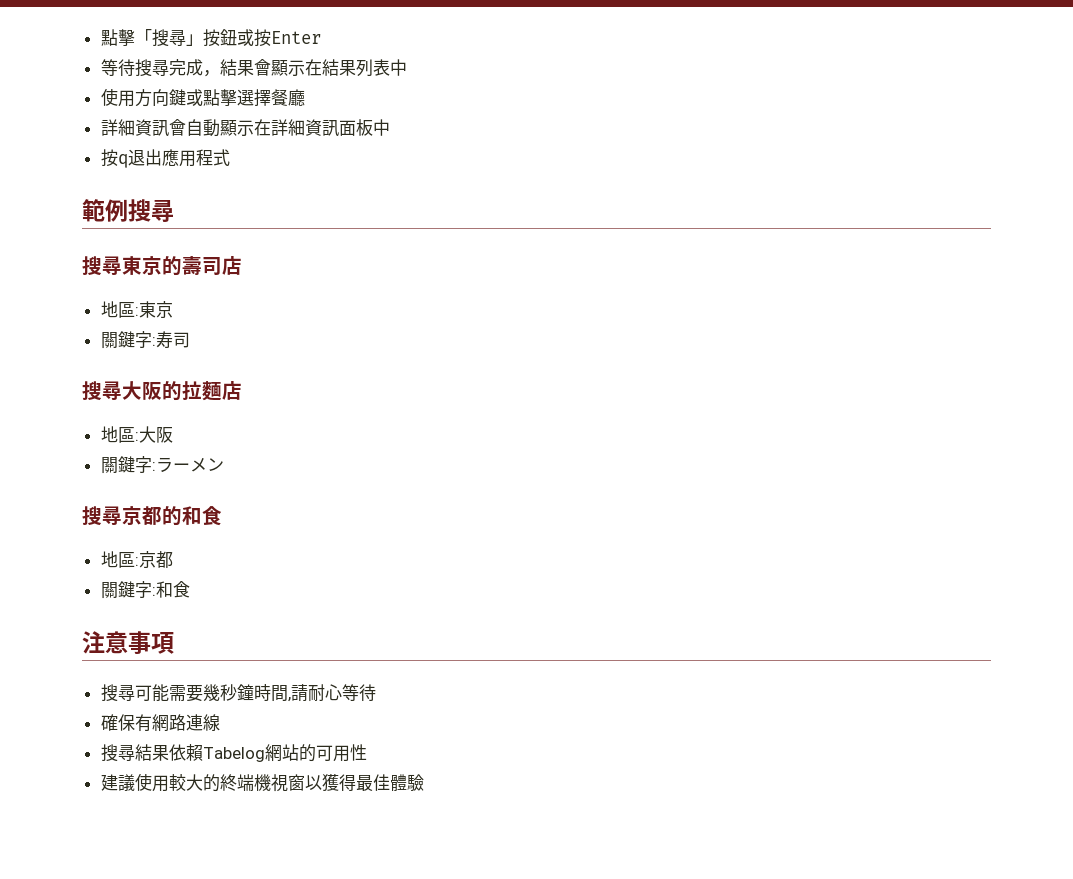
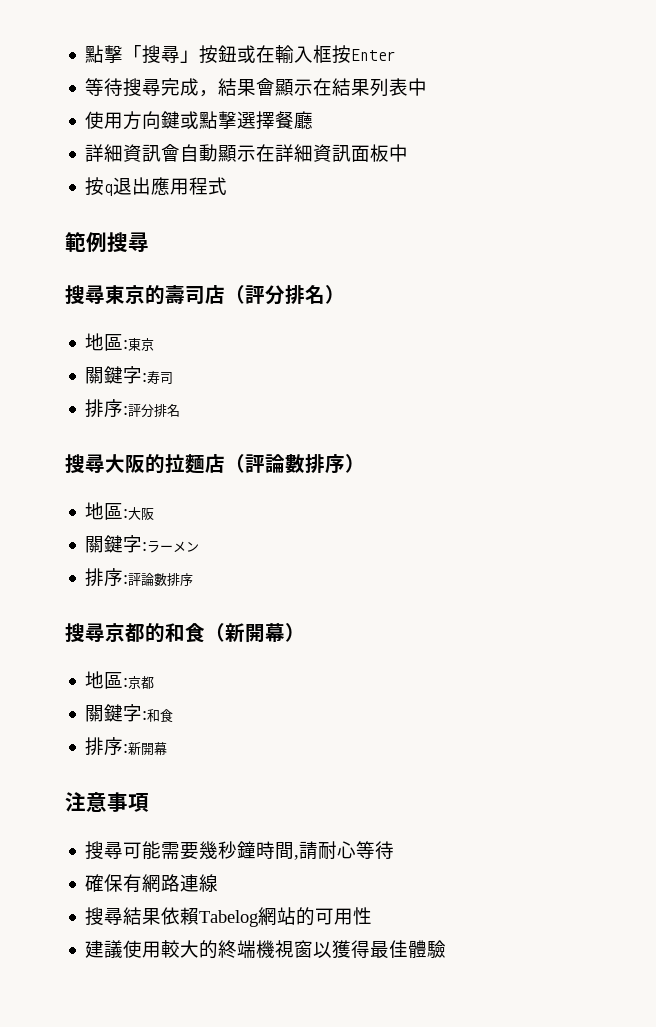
- 點擊「搜尋」按鈕或按Enter
+ 點擊「搜尋」按鈕或在輸入框按Enter
- 搜尋東京的壽司店
+ 搜尋東京的壽司店（評分排名）
+ 排序:評分排名
- 搜尋大阪的拉麵店
+ 搜尋大阪的拉麵店（評論數排序）
+ 排序:評論數排序
- 搜尋京都的和食
+ 搜尋京都的和食（新開幕）
+ 排序:新開幕

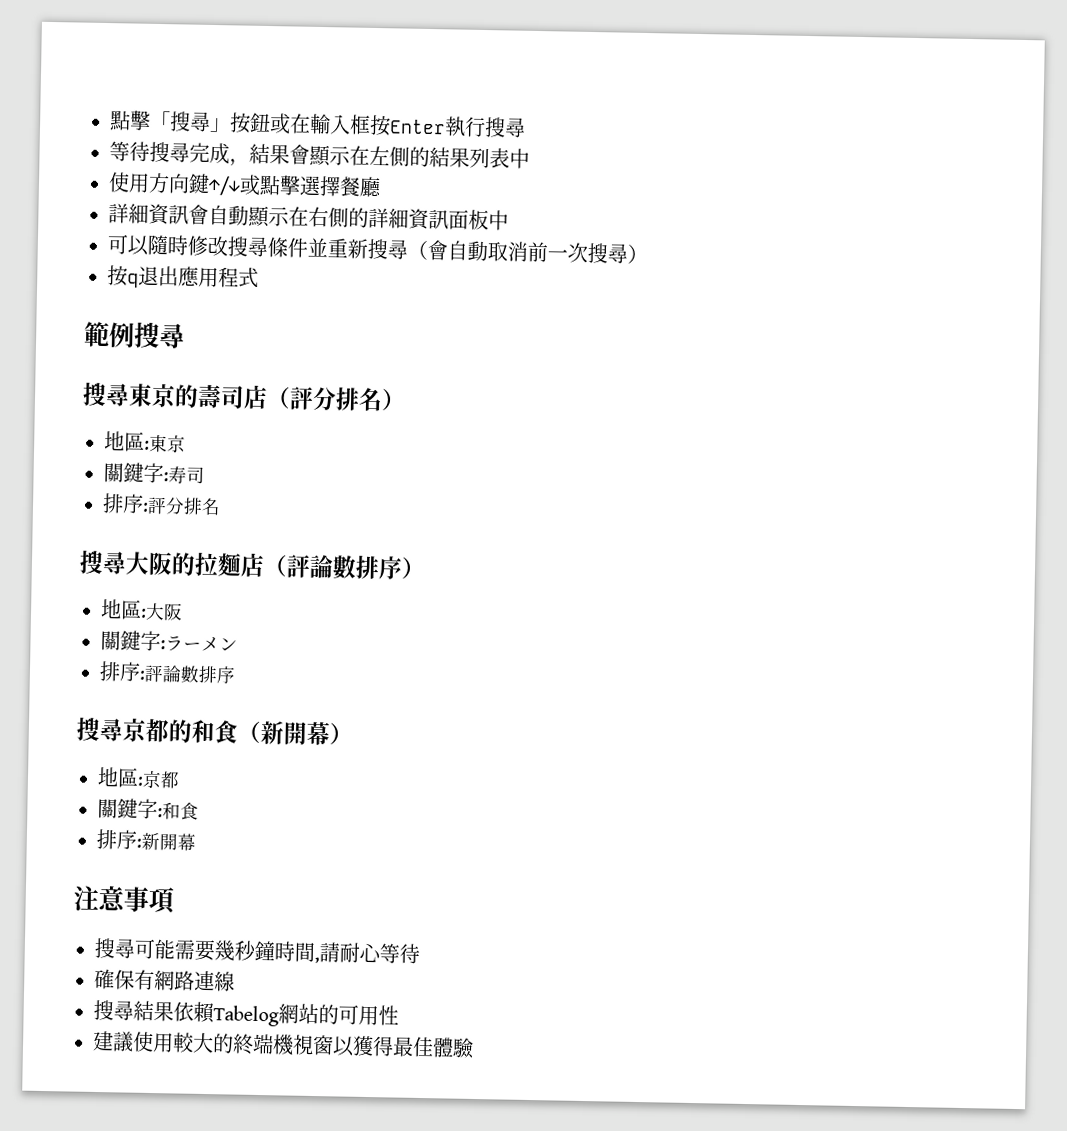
- 點擊「搜尋」按鈕或在輸入框按Enter
+ 點擊「搜尋」按鈕或在輸入框按Enter執行搜尋
- 等待搜尋完成，結果會顯示在結果列表中
+ 等待搜尋完成，結果會顯示在左側的結果列表中
- 使用方向鍵或點擊選擇餐廳
+ 使用方向鍵↑/↓或點擊選擇餐廳
- 詳細資訊會自動顯示在詳細資訊面板中
+ 詳細資訊會自動顯示在右側的詳細資訊面板中
+ 可以隨時修改搜尋條件並重新搜尋（會自動取消前一次搜尋）

